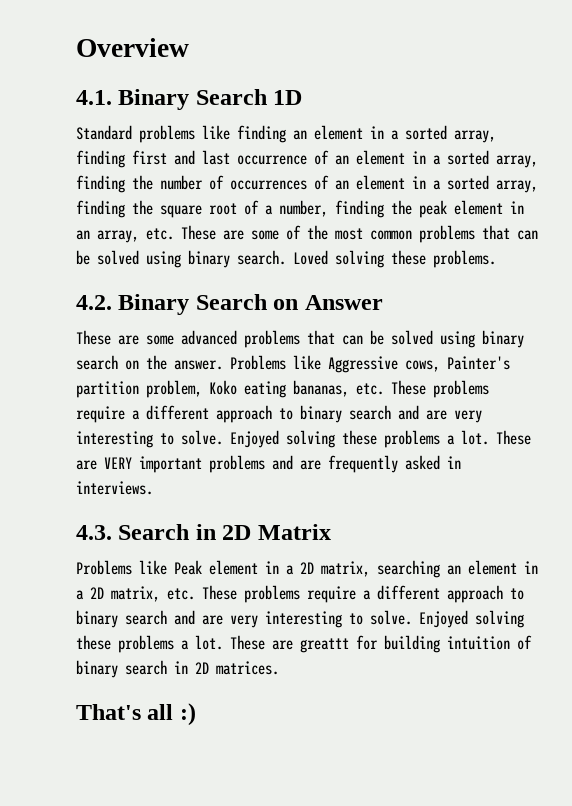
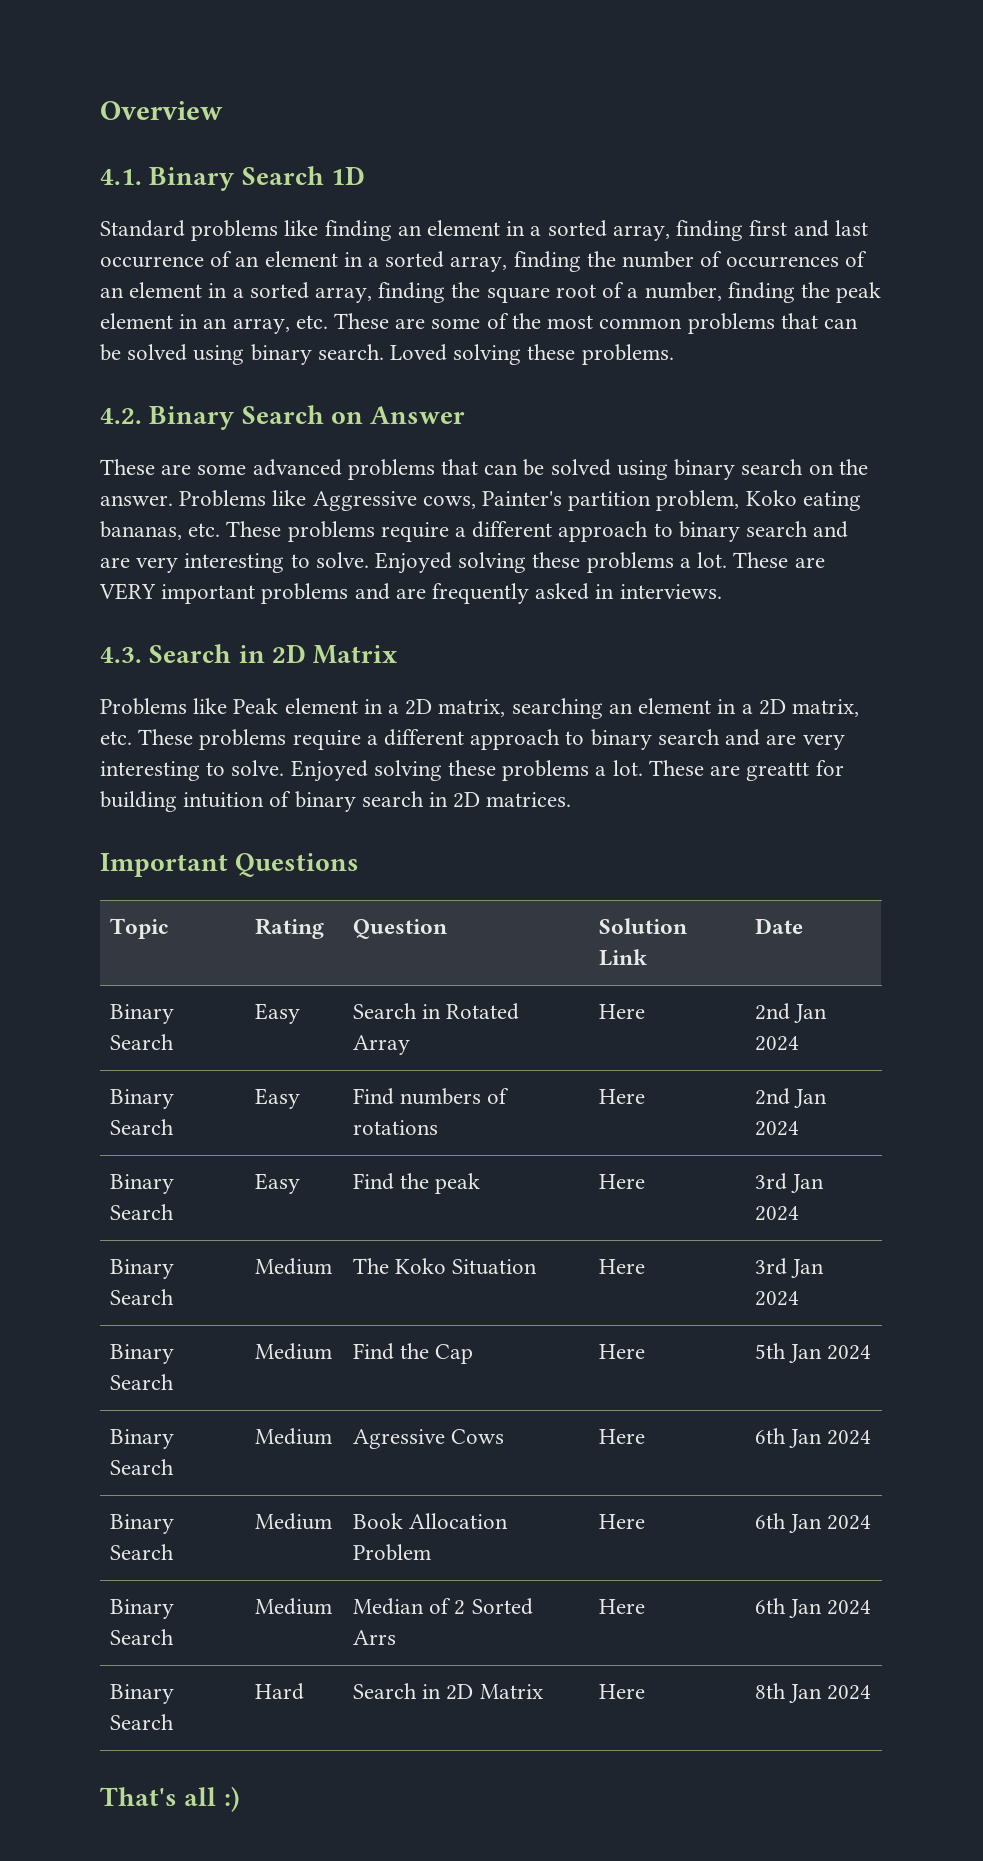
+ Important Questions
+ Topic | Rating | Question | Solution Link | Date
+ Binary Search | Easy | Search in Rotated Array | Here | 2nd Jan 2024
+ Binary Search | Easy | Find numbers of rotations | Here | 2nd Jan 2024
+ Binary Search | Easy | Find the peak | Here | 3rd Jan 2024
+ Binary Search | Medium | The Koko Situation | Here | 3rd Jan 2024
+ Binary Search | Medium | Find the Cap | Here | 5th Jan 2024
+ Binary Search | Medium | Agressive Cows | Here | 6th Jan 2024
+ Binary Search | Medium | Book Allocation Problem | Here | 6th Jan 2024
+ Binary Search | Medium | Median of 2 Sorted Arrs | Here | 6th Jan 2024
+ Binary Search | Hard | Search in 2D Matrix | Here | 8th Jan 2024

